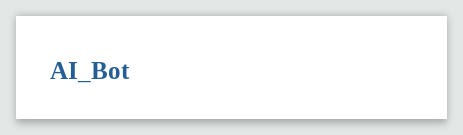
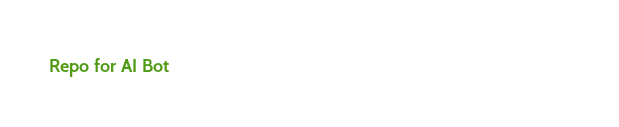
- AI_Bot
+ Repo for AI Bot

